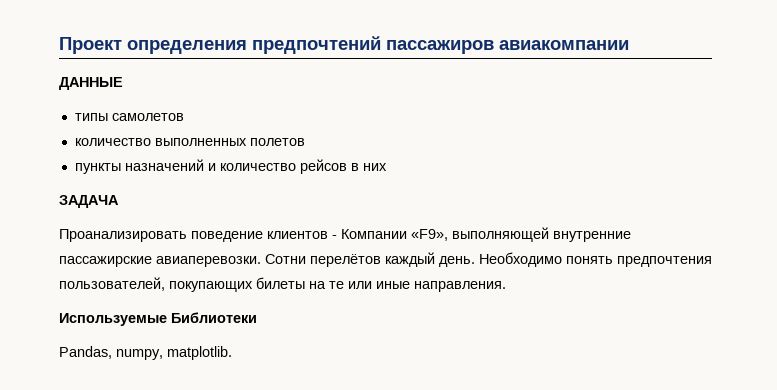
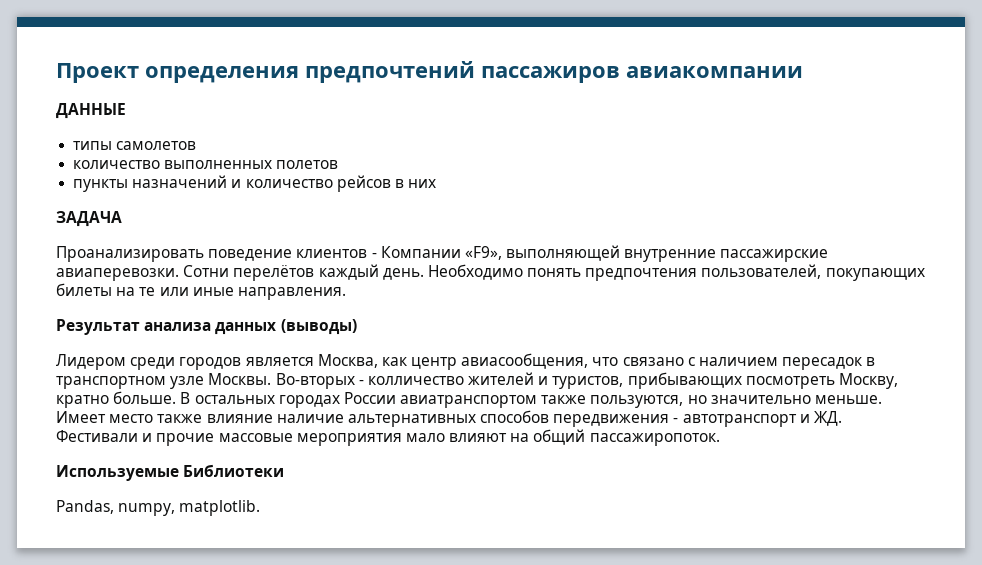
+ Результат анализа данных (выводы)
+ Лидером среди городов является Москва, как центр авиасообщения, что связано с наличием пересадок в транспортном узле Москвы. Во-вторых - колличество жителей и туристов, прибывающих посмотреть Москву, кратно больше. В остальных городах России авиатранспортом также пользуются, но значительно меньше. Имеет место также влияние наличие альтернативных способов передвижения - автотранспорт и ЖД. Фестивали и прочие массовые мероприятия мало влияют на общий пассажиропоток.

